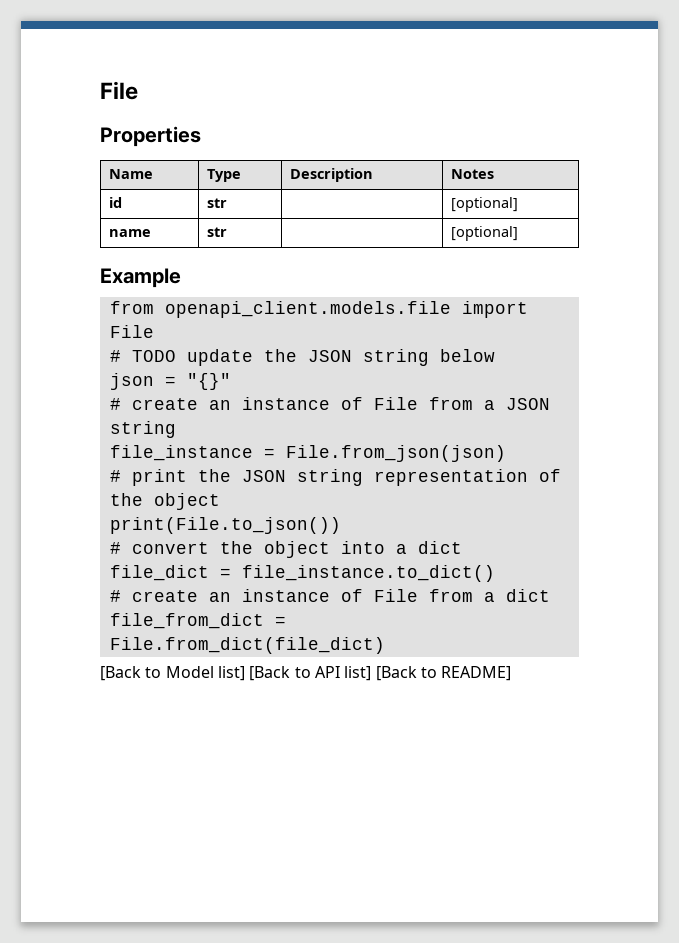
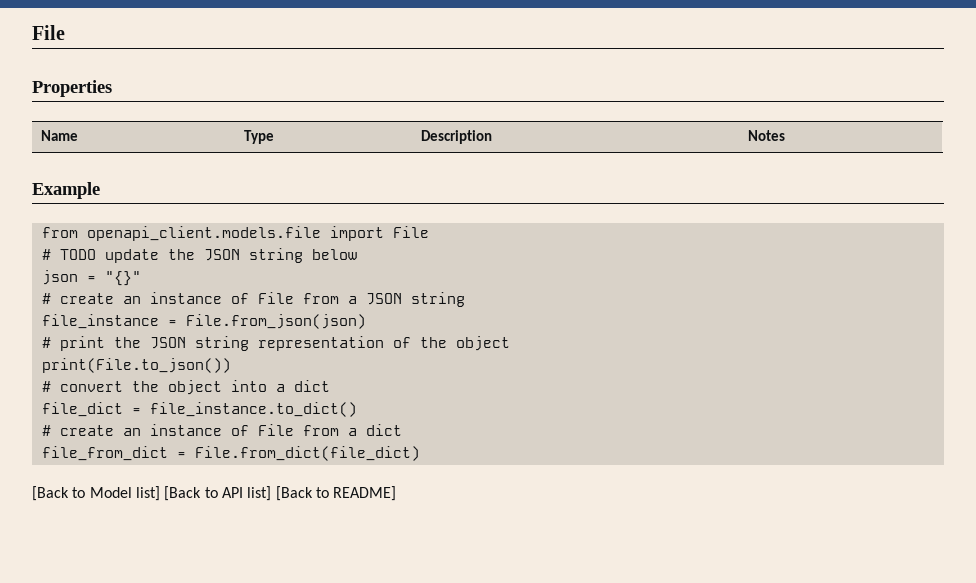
- id | str | | [optional]
- name | str | | [optional]

